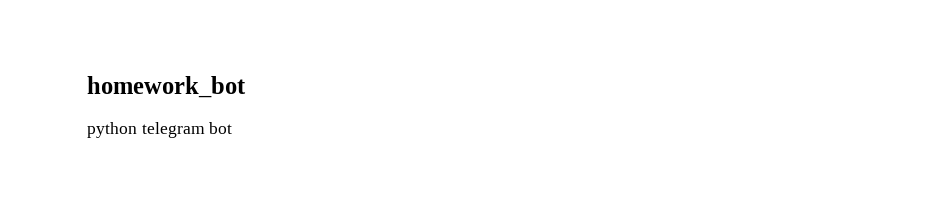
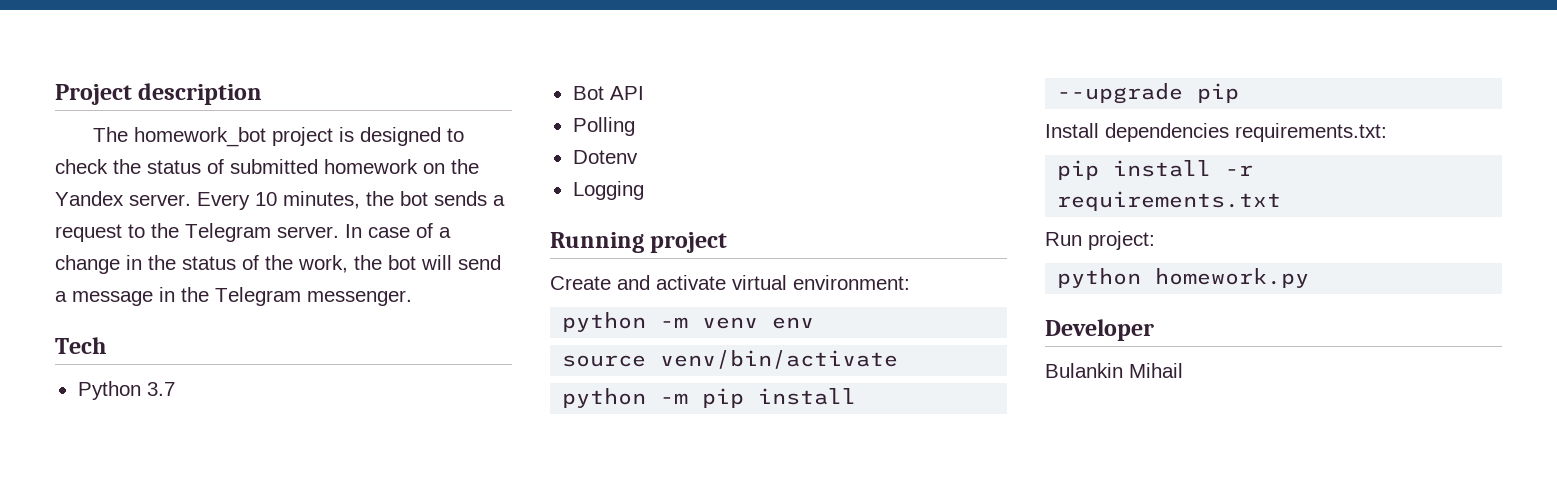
- homework_bot
- python telegram bot
+ Project description
+ The homework_bot project is designed to check the status of submitted homework on the Yandex server. Every 10 minutes, the bot sends a request to the Telegram server. In case of a change in the status of the work, the bot will send a message in the Telegram messenger.
+ Tech
+ Python 3.7
+ Bot API
+ Polling
+ Dotenv
+ Logging
+ Running project
+ Create and activate virtual environment:
+ python -m venv env
+ source venv/bin/activate
+ python -m pip install --upgrade pip
+ Install dependencies requirements.txt:
+ pip install -r requirements.txt
+ Run project:
+ python homework.py
+ Developer
+ Bulankin Mihail

